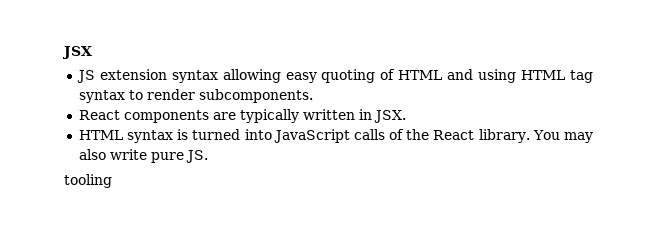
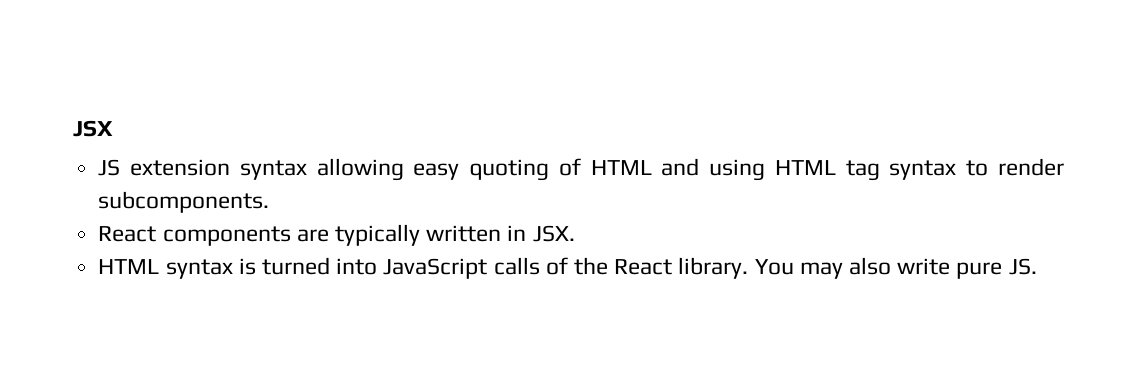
- tooling

